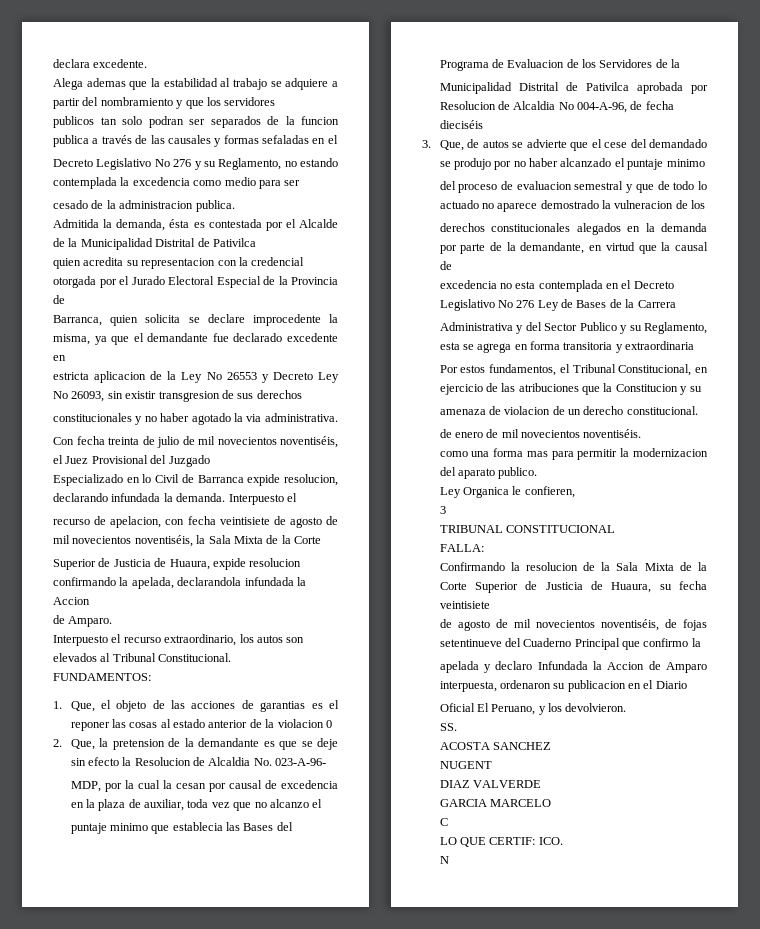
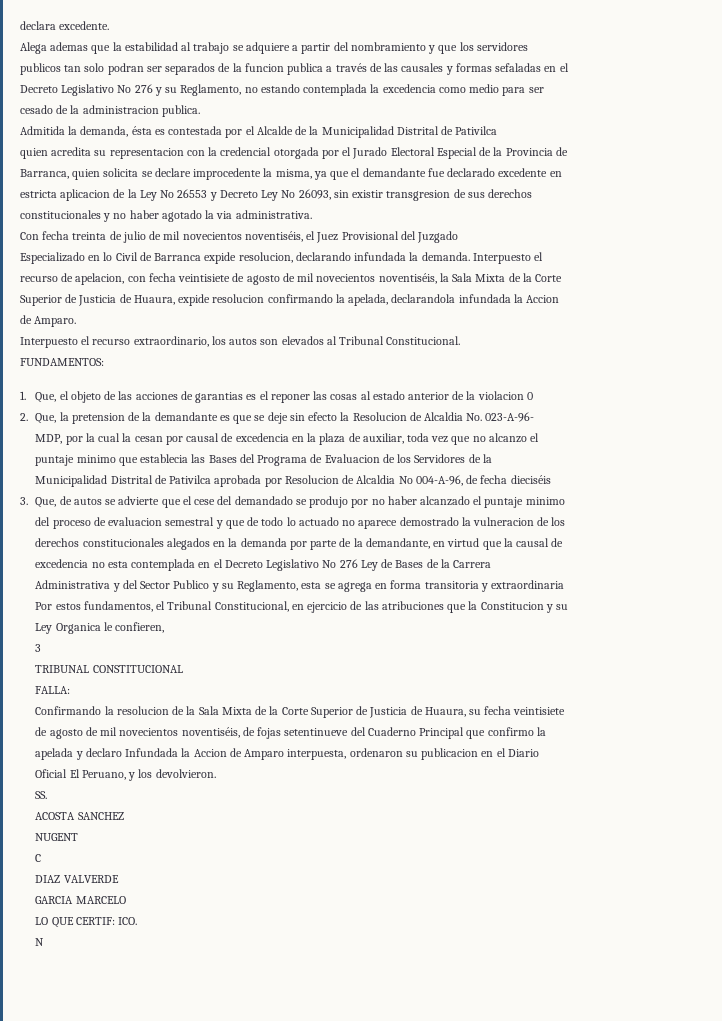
- amenaza de violacion de un derecho constitucional.
- de enero de mil novecientos noventiséis.
- como una forma mas para permitir la modernizacion del aparato publico.
+ C
- C

